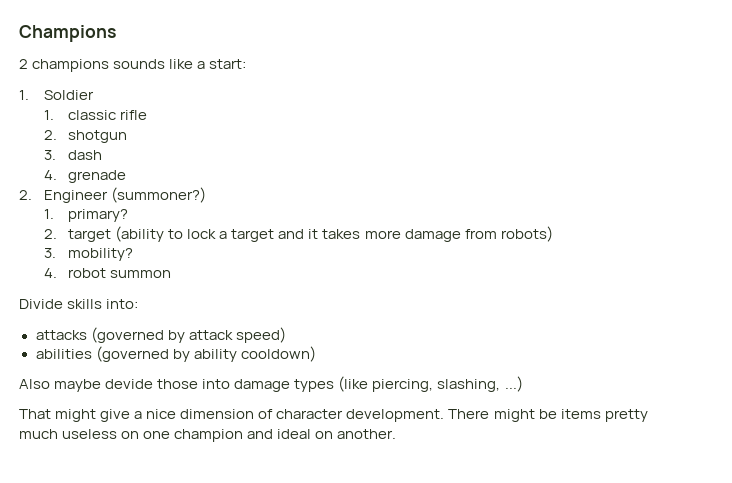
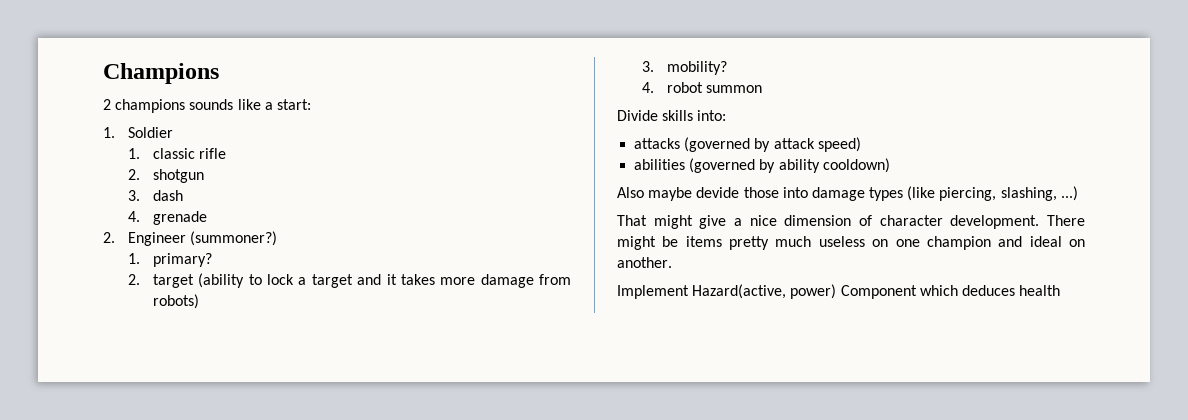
+ Implement Hazard(active, power) Component which deduces health

